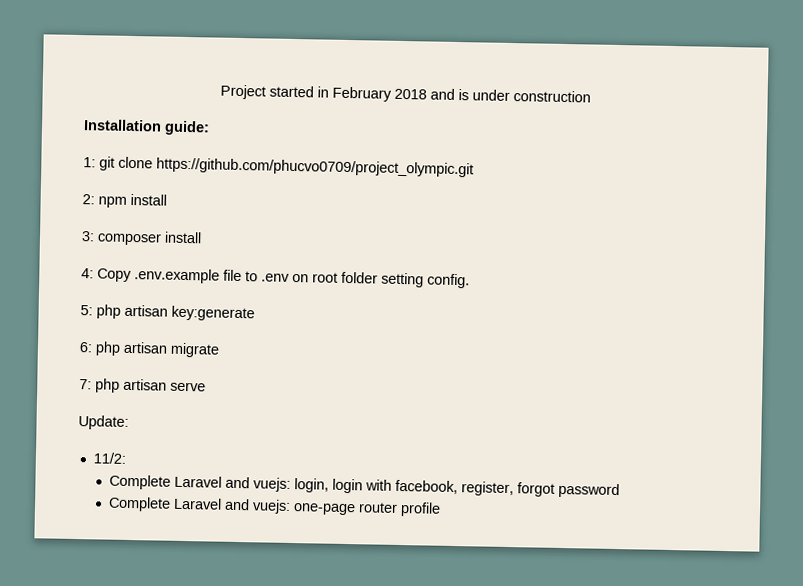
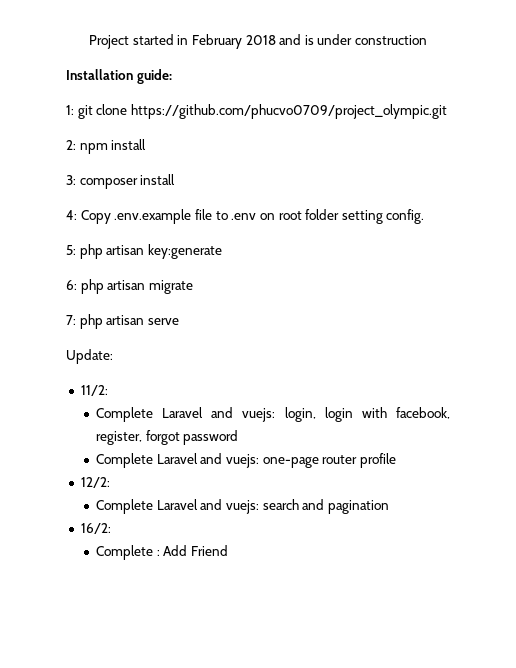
+ 12/2:
+ Complete Laravel and vuejs: search and pagination
+ 16/2:
+ Complete : Add Friend

